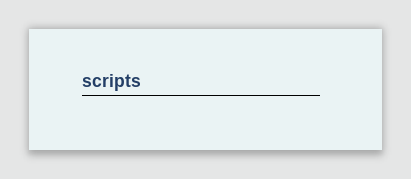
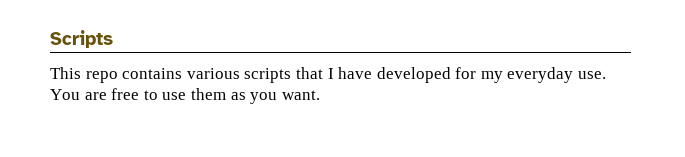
- scripts
+ Scripts
+ This repo contains various scripts that I have developed for my everyday use. You are free to use them as you want.

